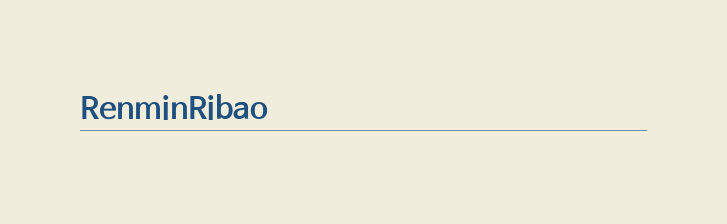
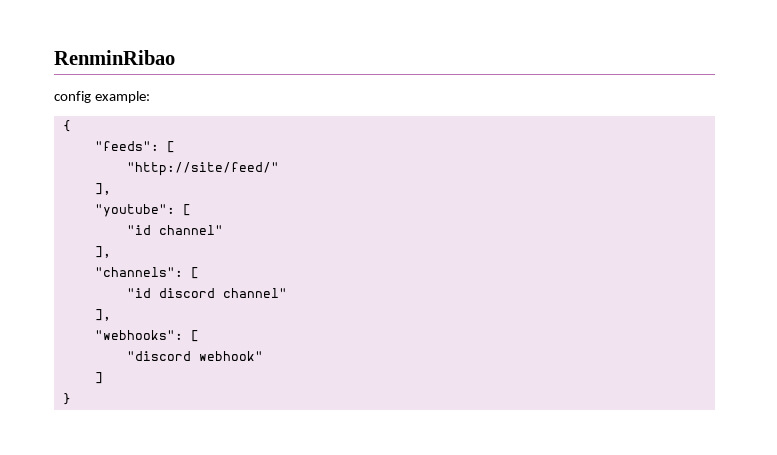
+ config example:
+ {
+ "feeds": [
+ "http://site/feed/"
+ ],
+ "youtube": [
+ "id channel"
+ ],
+ "channels": [
+ "id discord channel"
+ ],
+ "webhooks": [
+ "discord webhook"
+ ]
+ }

